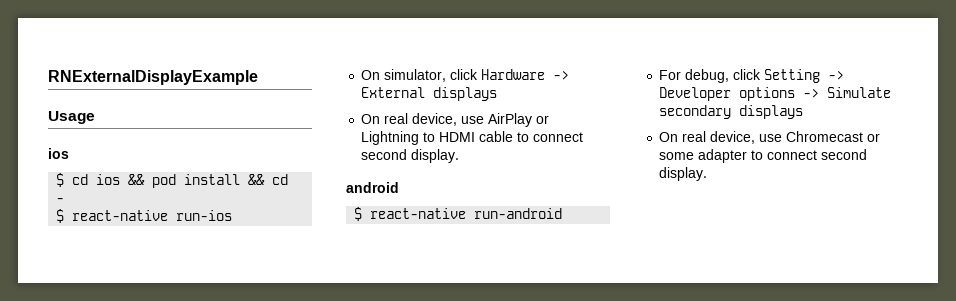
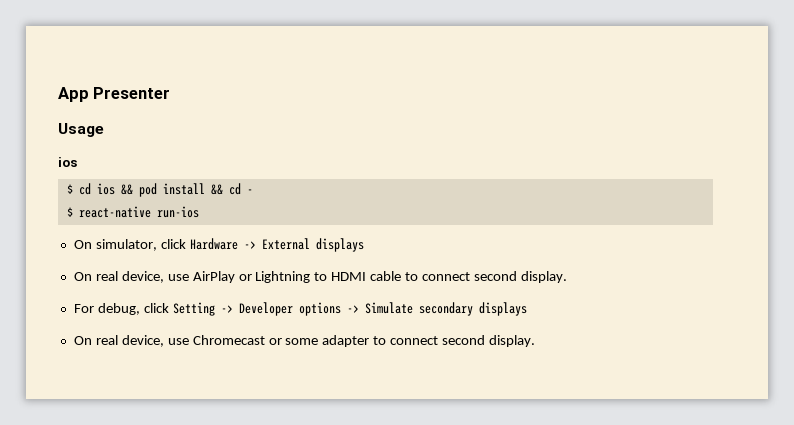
- RNExternalDisplayExample
+ App Presenter
- android
- $ react-native run-android

